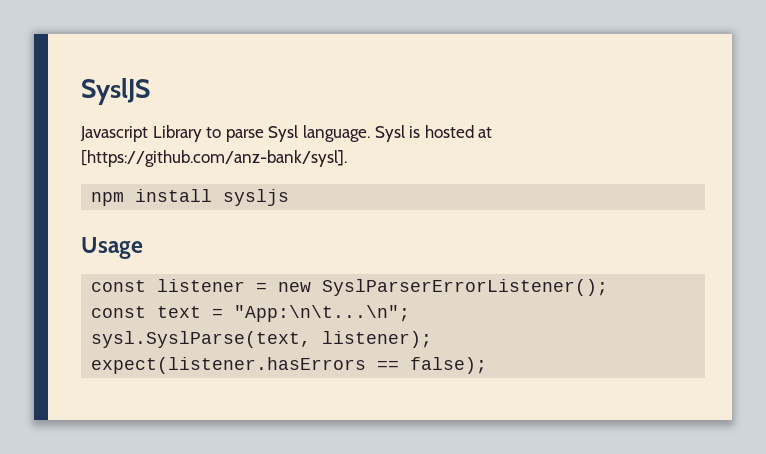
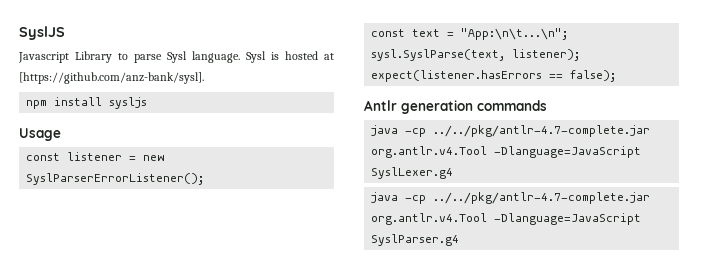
+ Antlr generation commands
+ java -cp ../../pkg/antlr-4.7-complete.jar org.antlr.v4.Tool -Dlanguage=JavaScript SyslLexer.g4
+ java -cp ../../pkg/antlr-4.7-complete.jar org.antlr.v4.Tool -Dlanguage=JavaScript SyslParser.g4

